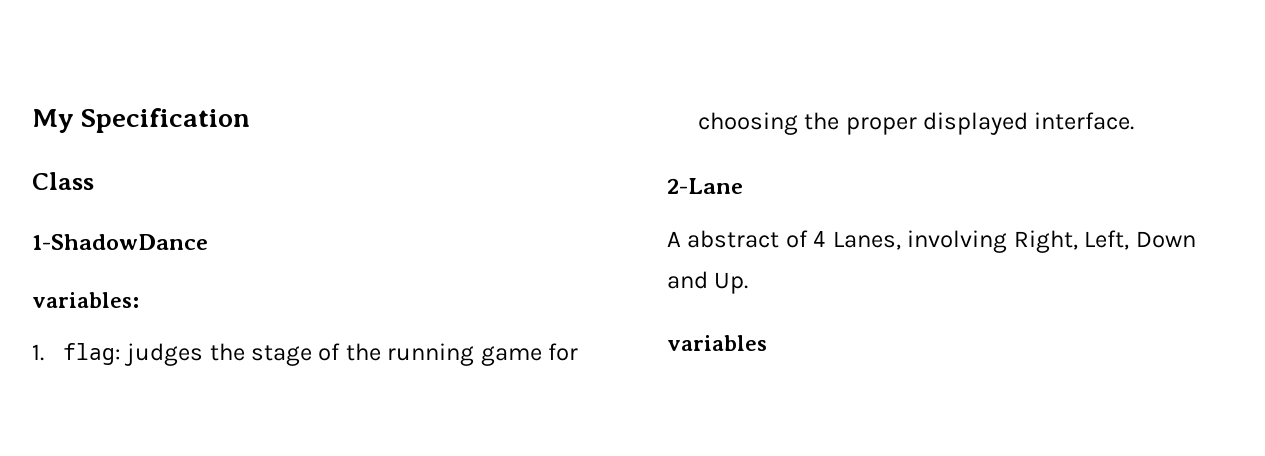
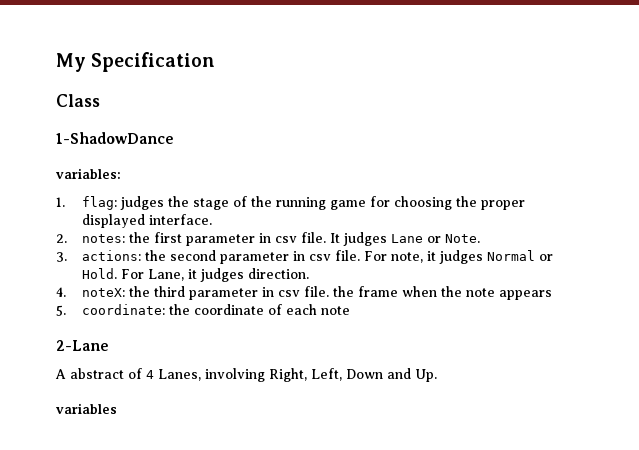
+ 2. notes: the first parameter in csv file. It judges Lane or Note.
+ 3. actions: the second parameter in csv file. For note, it judges Normal or Hold. For Lane, it judges direction.
+ 4. noteX: the third parameter in csv file. the frame when the note appears
+ 5. coordinate: the coordinate of each note

